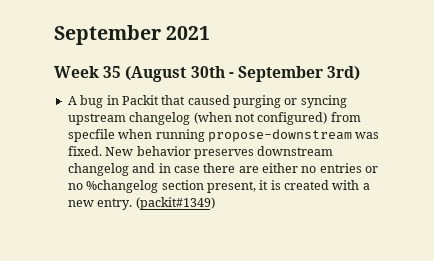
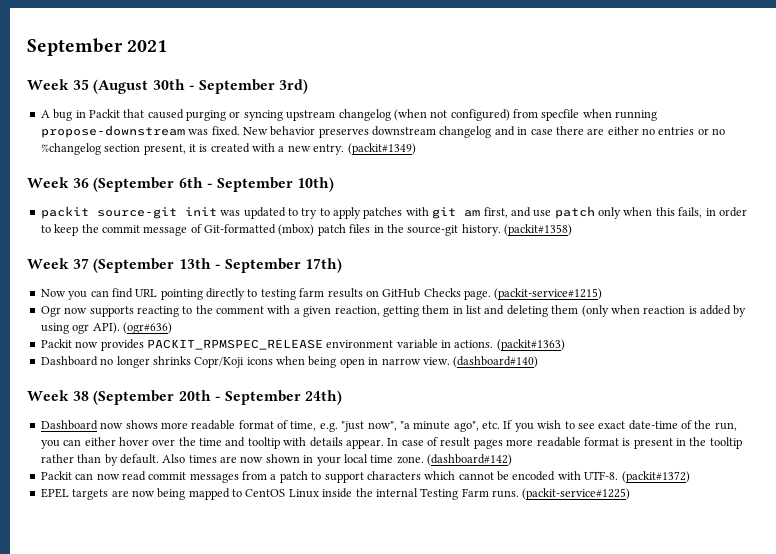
+ Week 36 (September 6th - September 10th)
+ packit source-git init was updated to try to apply patches with git am first, and use patch only when this fails, in order to keep the commit message of Git-formatted (mbox) patch files in the source-git history. (packit#1358)
+ Week 37 (September 13th - September 17th)
+ Now you can find URL pointing directly to testing farm results on GitHub Checks page. (packit-service#1215)
+ Ogr now supports reacting to the comment with a given reaction, getting them in list and deleting them (only when reaction is added by using ogr API). (ogr#636)
+ Packit now provides PACKIT_RPMSPEC_RELEASE environment variable in actions. (packit#1363)
+ Dashboard no longer shrinks Copr/Koji icons when being open in narrow view. (dashboard#140)
+ Week 38 (September 20th - September 24th)
+ Dashboard now shows more readable format of time, e.g. "just now", "a minute ago", etc. If you wish to see exact date-time of the run, you can either hover over the time and tooltip with details appear. In case of result pages more readable format is present in the tooltip rather than by default. Also times are now shown in your local time zone. (dashboard#142)
+ Packit can now read commit messages from a patch to support characters which cannot be encoded with UTF-8. (packit#1372)
+ EPEL targets are now being mapped to CentOS Linux inside the internal Testing Farm runs. (packit-service#1225)

